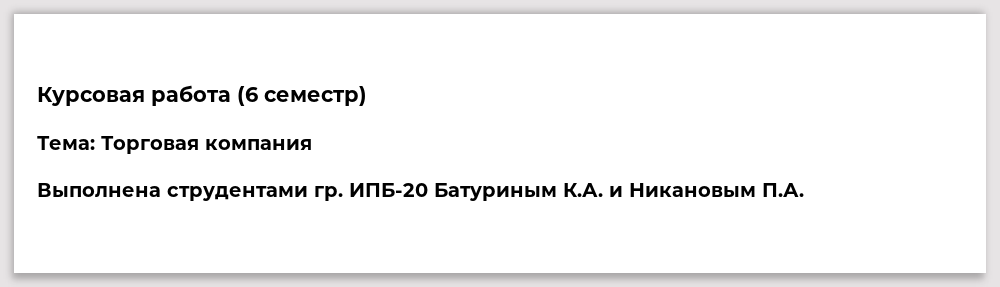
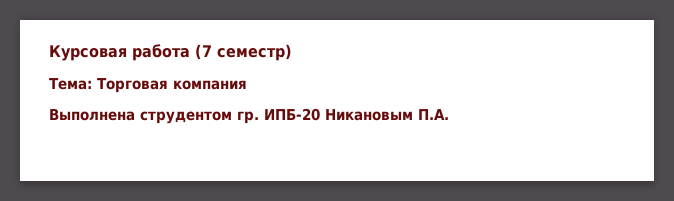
- Курсовая работа (6 семестр)
+ Курсовая работа (7 семестр)
- Выполнена струдентами гр.
+ Выполнена струдентом гр.
- ИПБ-20 Батуриным К.А. и Никановым П.А.
+ ИПБ-20 Никановым П.А.

